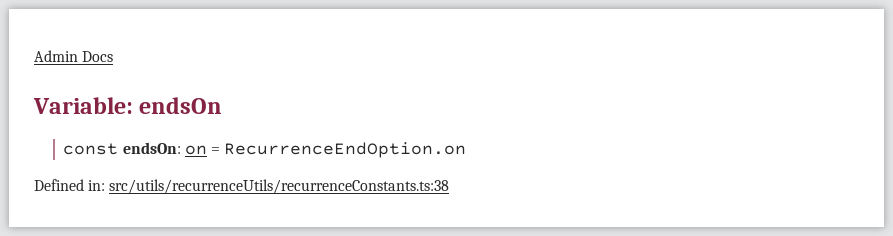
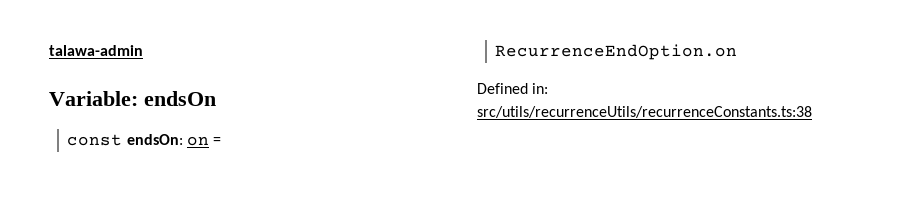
- Admin Docs
+ talawa-admin

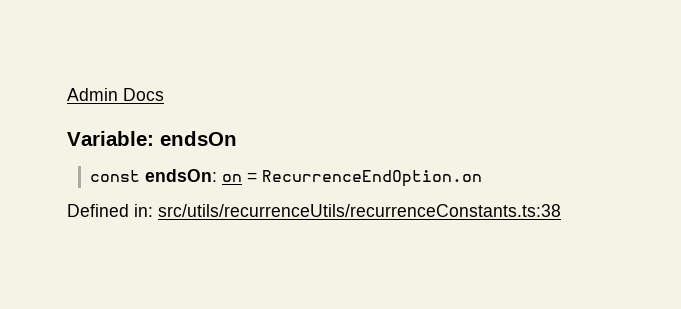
- talawa-admin
+ Admin Docs

